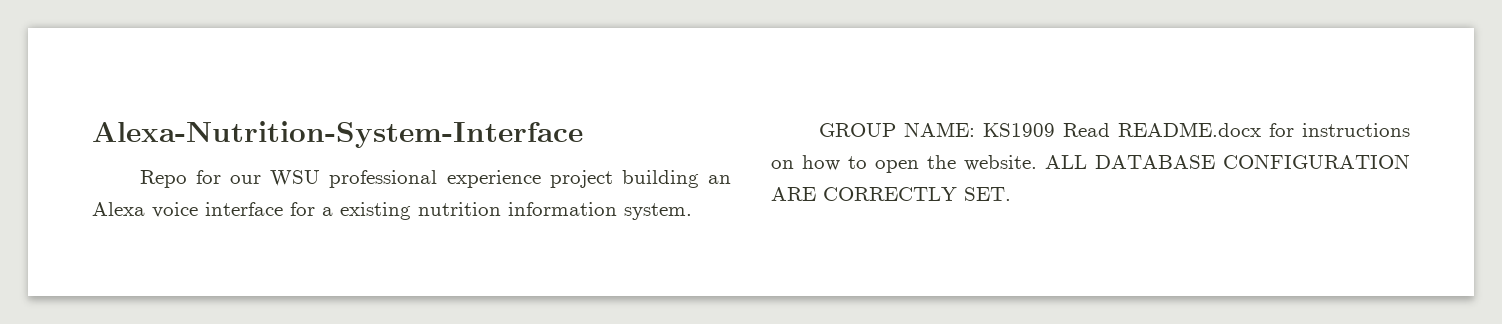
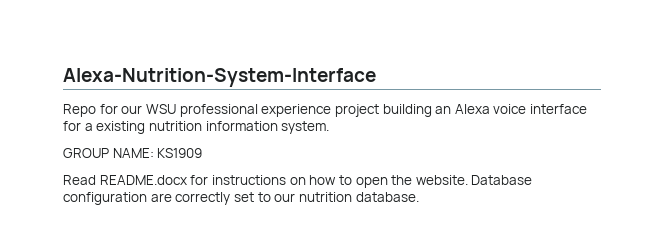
- GROUP NAME: KS1909 Read README.docx for instructions on how to open the website.
+ GROUP NAME: KS1909
+ Read README.docx for instructions on how to open the website.
- ALL DATABASE CONFIGURATION ARE CORRECTLY SET.
+ Database configuration are correctly set to our nutrition database.

